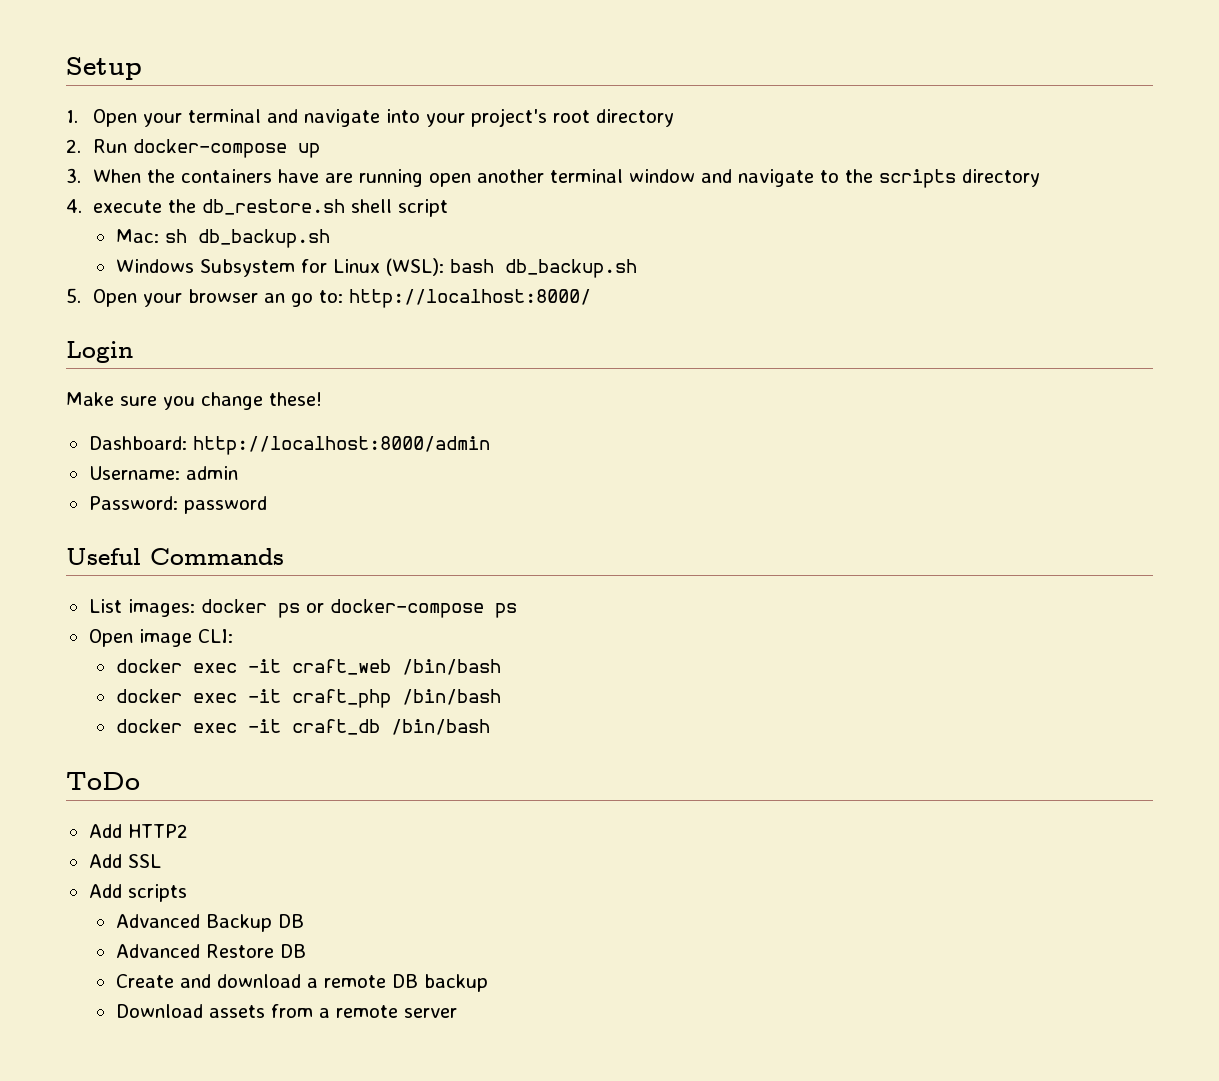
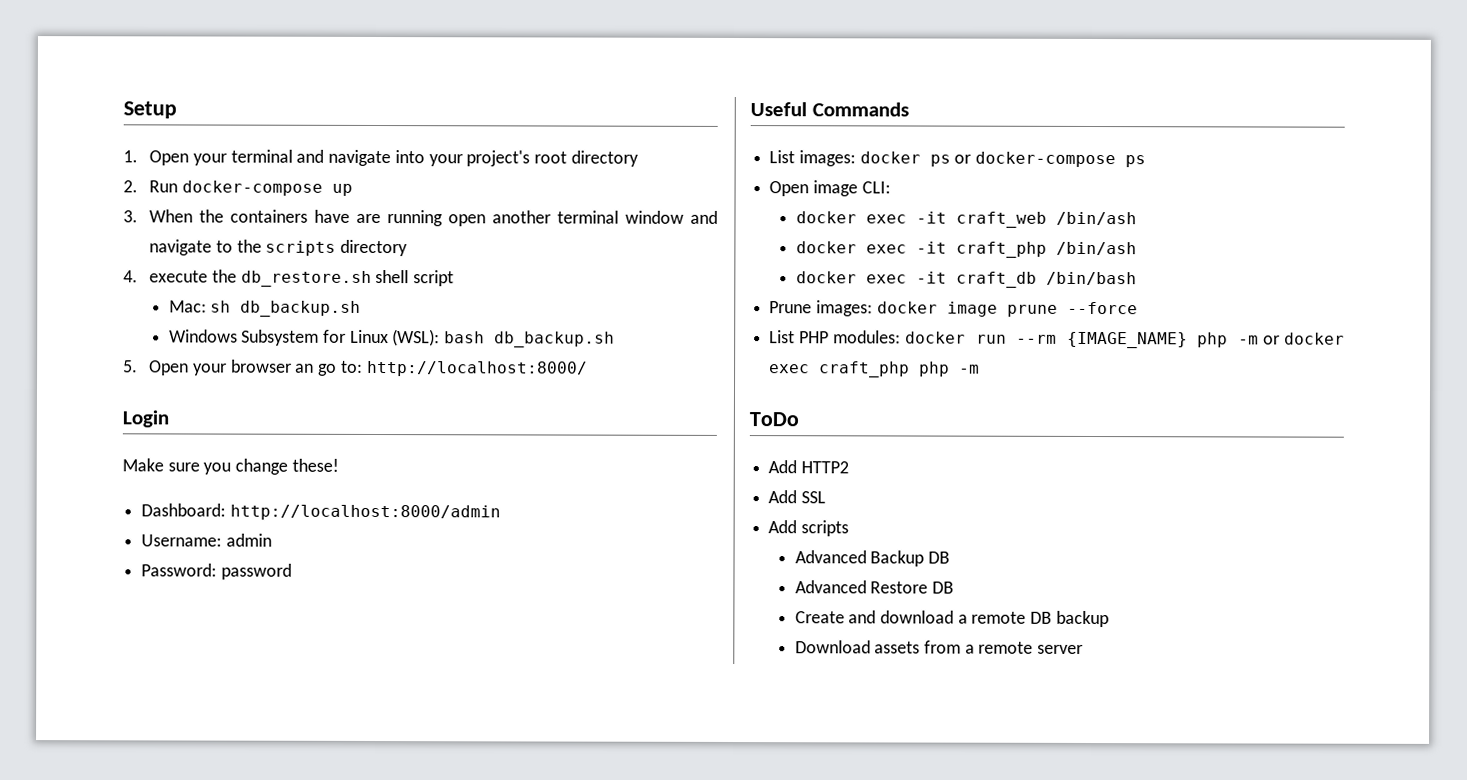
- docker exec -it craft_web /bin/bash
+ docker exec -it craft_web /bin/ash
- docker exec -it craft_php /bin/bash
+ docker exec -it craft_php /bin/ash
+ Prune images: docker image prune --force
+ List PHP modules: docker run --rm {IMAGE_NAME} php -m or docker exec craft_php php -m

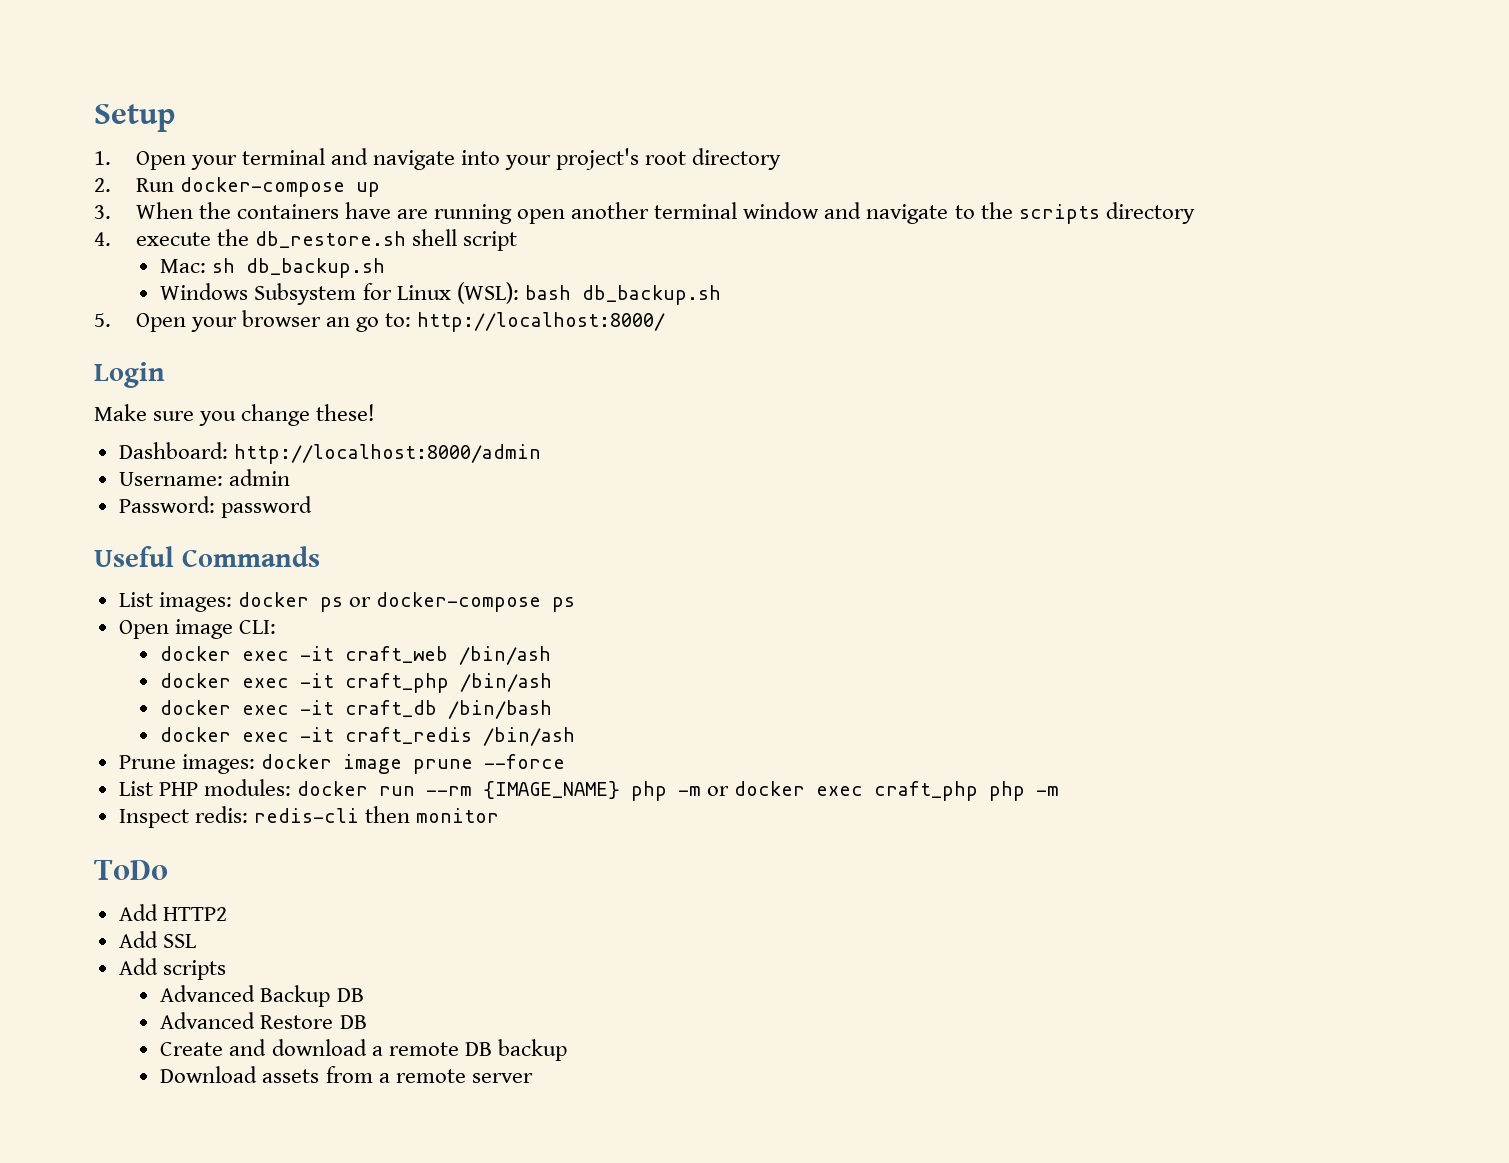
+ docker exec -it craft_redis /bin/ash
+ Inspect redis: redis-cli then monitor

